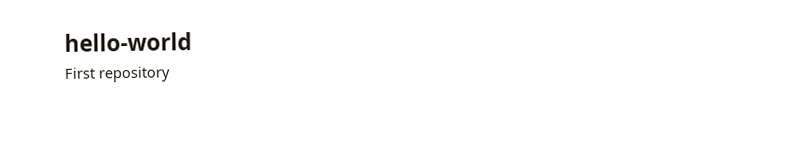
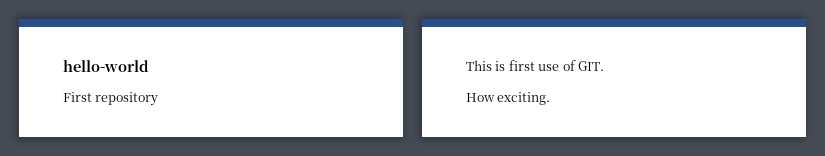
+ This is first use of GIT.
+ How exciting.

